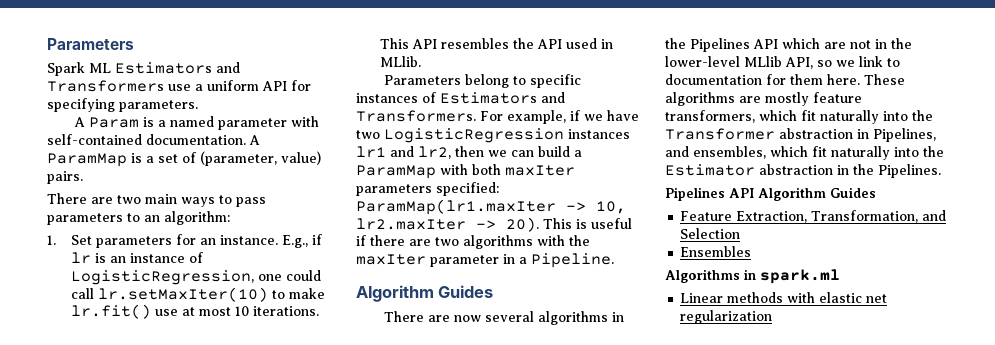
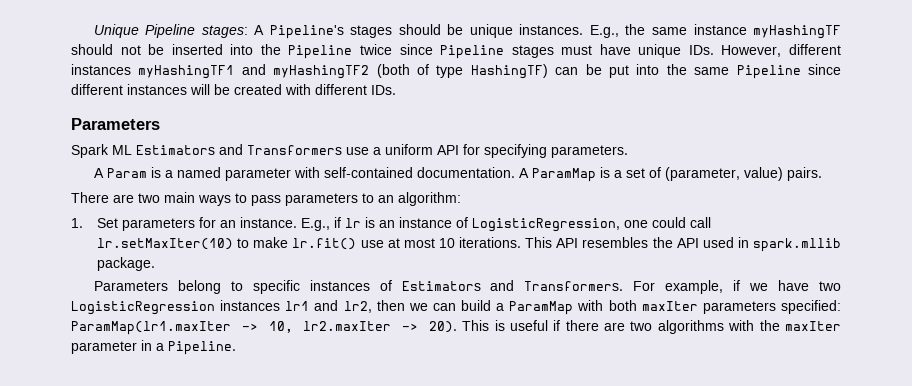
+ Unique Pipeline stages: A Pipeline's stages should be unique instances. E.g., the same instance myHashingTF should not be inserted into the Pipeline twice since Pipeline stages must have unique IDs. However, different instances myHashingTF1 and myHashingTF2 (both of type HashingTF) can be put into the same Pipeline since different instances will be created with different IDs.
- This API resembles the API used in MLlib.
+ This API resembles the API used in spark.mllib package.
  This is useful if there are two algorithms with the maxIter parameter in a Pipeline.
- Algorithm Guides
- There are now several algorithms in the Pipelines API which are not in the lower-level MLlib API, so we link to documentation for them here. These algorithms are mostly feature transformers, which fit naturally into the Transformer abstraction in Pipelines, and ensembles, which fit naturally into the Estimator abstraction in the Pipelines.
- Pipelines API Algorithm Guides
- Feature Extraction, Transformation, and Selection
- Ensembles
- Algorithms in spark.ml
- Linear methods with elastic net regularization

